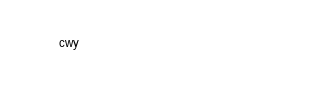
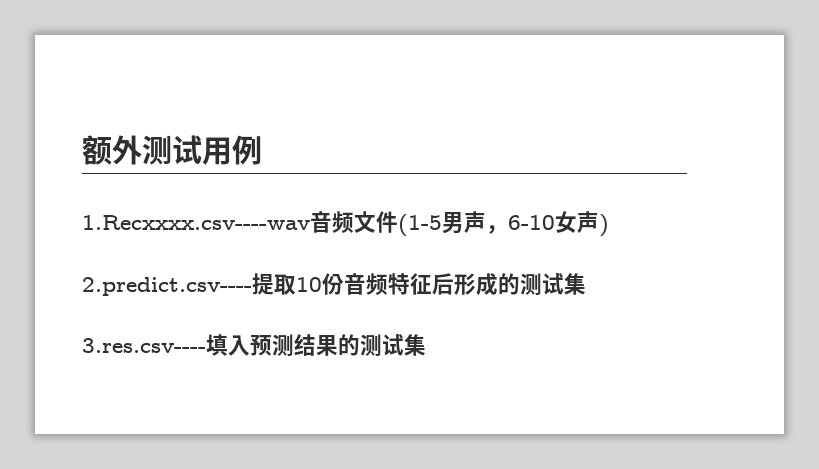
- cwy
+ 额外测试用例
+ 1.Recxxxx.csv----wav音频文件(1-5男声，6-10女声)
+ 2.predict.csv----提取10份音频特征后形成的测试集
+ 3.res.csv----填入预测结果的测试集

